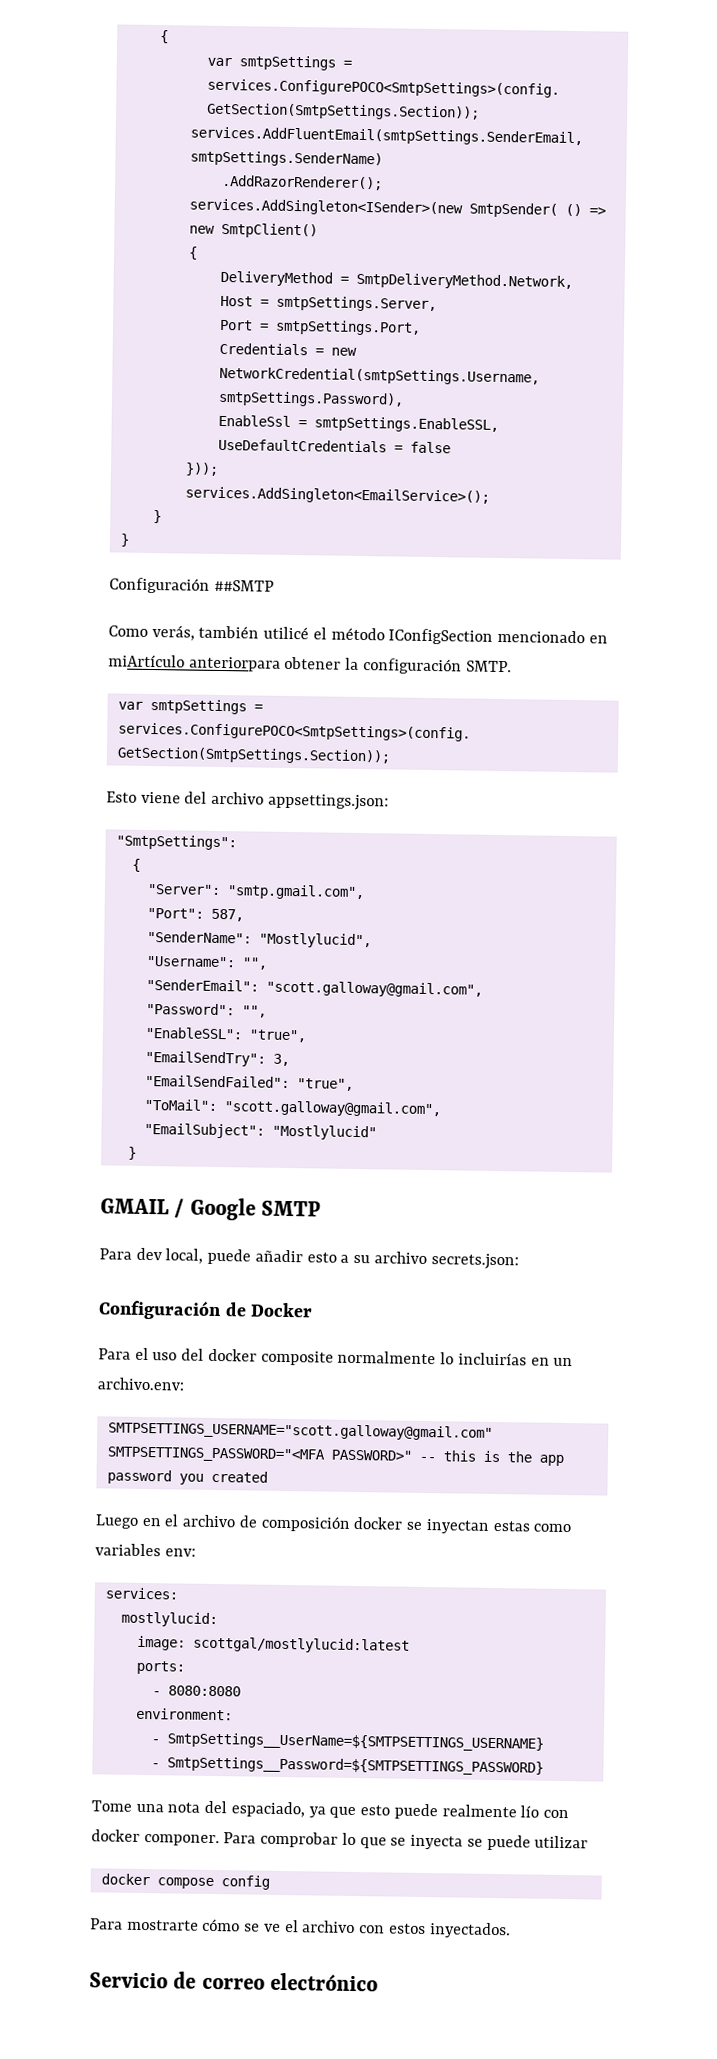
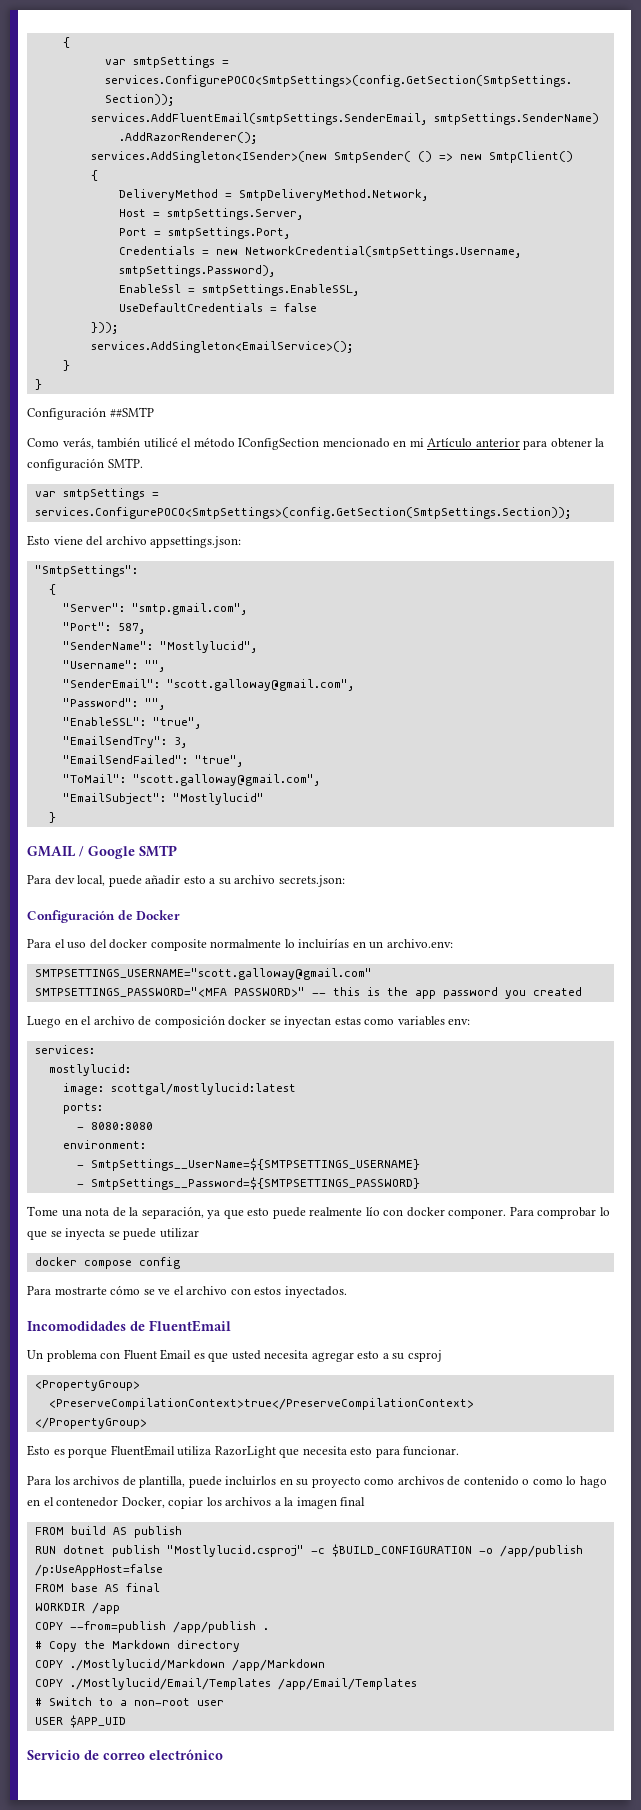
- Como verás, también utilicé el método IConfigSection mencionado en miArtículo anteriorpara obtener la configuración SMTP.
+ Como verás, también utilicé el método IConfigSection mencionado en mi Artículo anterior para obtener la configuración SMTP.
- Tome una nota del espaciado, ya que esto puede realmente lío con docker componer.
+ Tome una nota de la separación, ya que esto puede realmente lío con docker componer.
+ Incomodidades de FluentEmail
+ Un problema con Fluent Email es que usted necesita agregar esto a su csproj
+ <PropertyGroup>
+ <PreserveCompilationContext>true</PreserveCompilationContext>
+ </PropertyGroup>
+ Esto es porque FluentEmail utiliza RazorLight que necesita esto para funcionar.
+ Para los archivos de plantilla, puede incluirlos en su proyecto como archivos de contenido o como lo hago en el contenedor Docker, copiar los archivos a la imagen final
+ FROM build AS publish
+ RUN dotnet publish "Mostlylucid.csproj" -c $BUILD_CONFIGURATION -o /app/publish /p:UseAppHost=false
+ FROM base AS final
+ WORKDIR /app
+ COPY --from=publish /app/publish .
+ # Copy the Markdown directory
+ COPY ./Mostlylucid/Markdown /app/Markdown
+ COPY ./Mostlylucid/Email/Templates /app/Email/Templates
+ # Switch to a non-root user
+ USER $APP_UID

